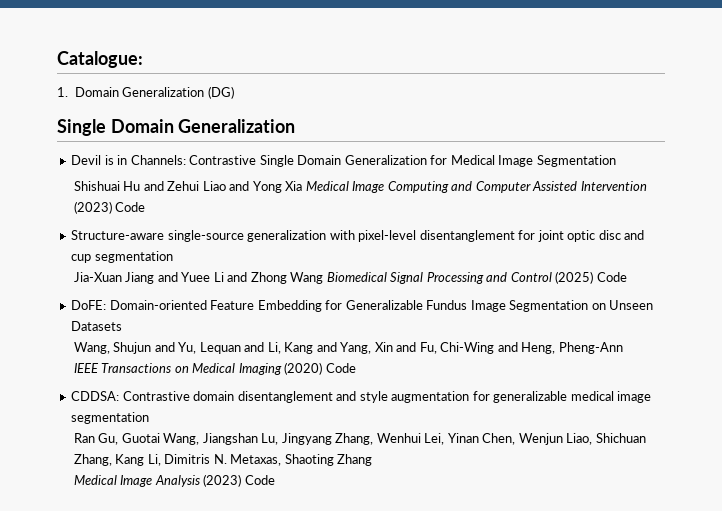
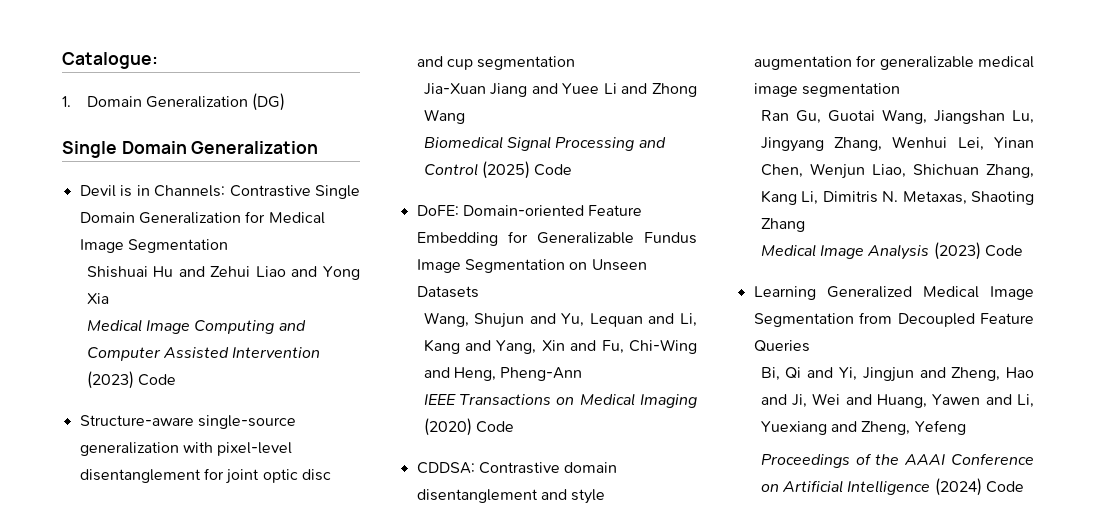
- Shishuai Hu and Zehui Liao and Yong Xia Medical Image Computing and Computer Assisted Intervention (2023) Code
+ Shishuai Hu and Zehui Liao and Yong Xia
+ Medical Image Computing and Computer Assisted Intervention (2023) Code
- Jia-Xuan Jiang and Yuee Li and Zhong Wang Biomedical Signal Processing and Control (2025) Code
+ Jia-Xuan Jiang and Yuee Li and Zhong Wang
+ Biomedical Signal Processing and Control (2025) Code
+ Learning Generalized Medical Image Segmentation from Decoupled Feature Queries
+ Bi, Qi and Yi, Jingjun and Zheng, Hao and Ji, Wei and Huang, Yawen and Li, Yuexiang and Zheng, Yefeng
+ Proceedings of the AAAI Conference on Artificial Intelligence (2024) Code

